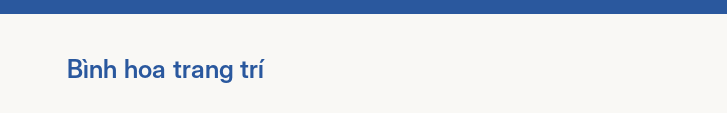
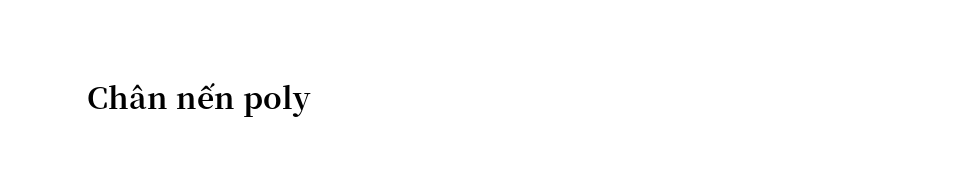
- Bình hoa trang trí
+ Chân nến poly

